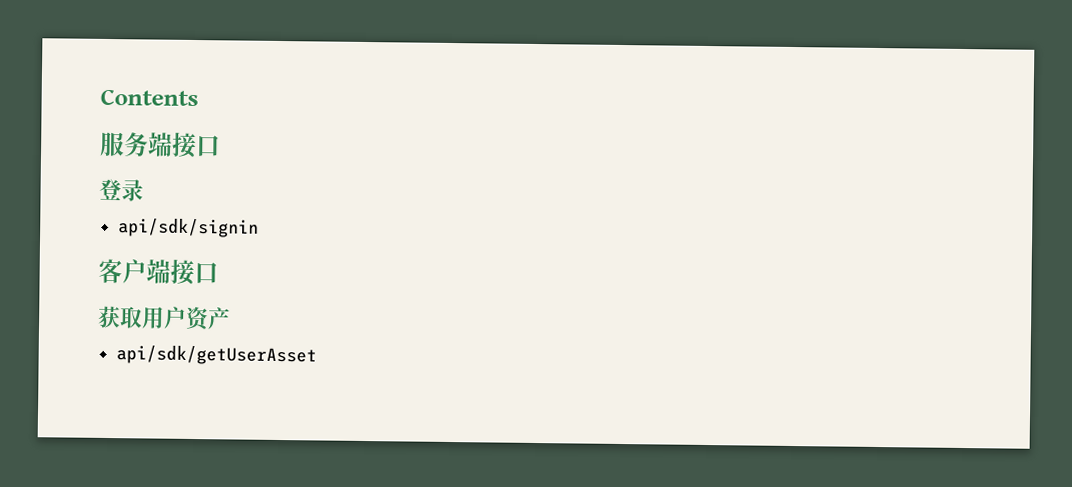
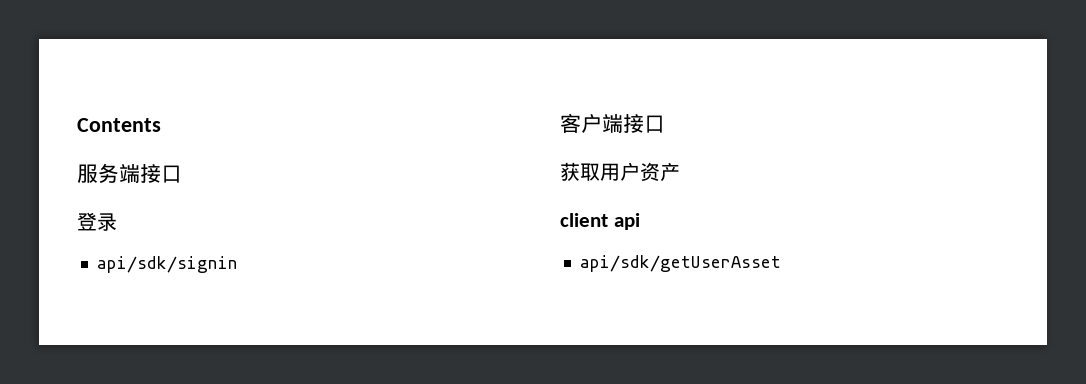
+ client api

